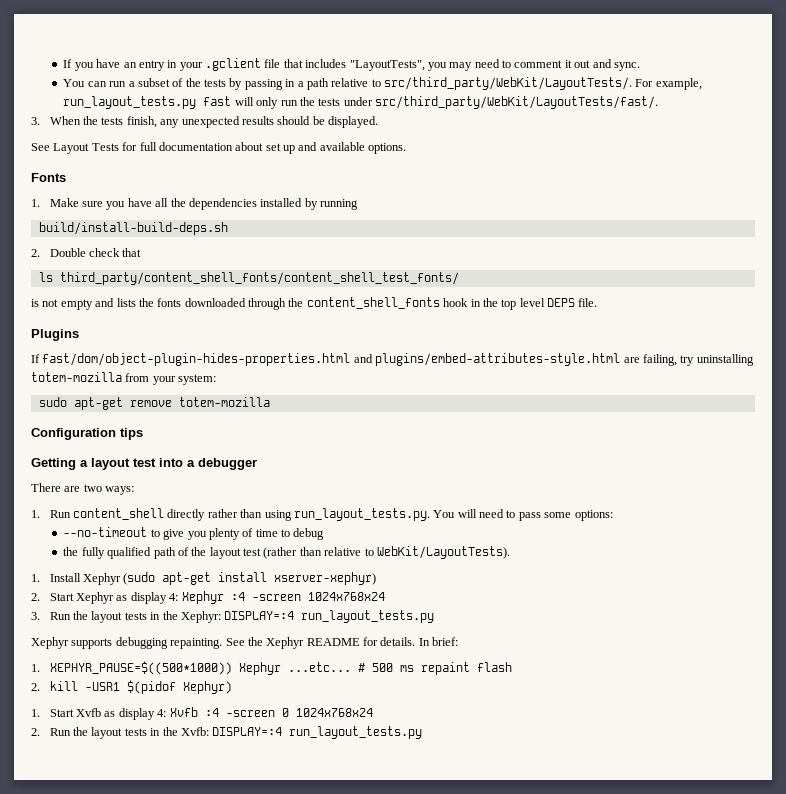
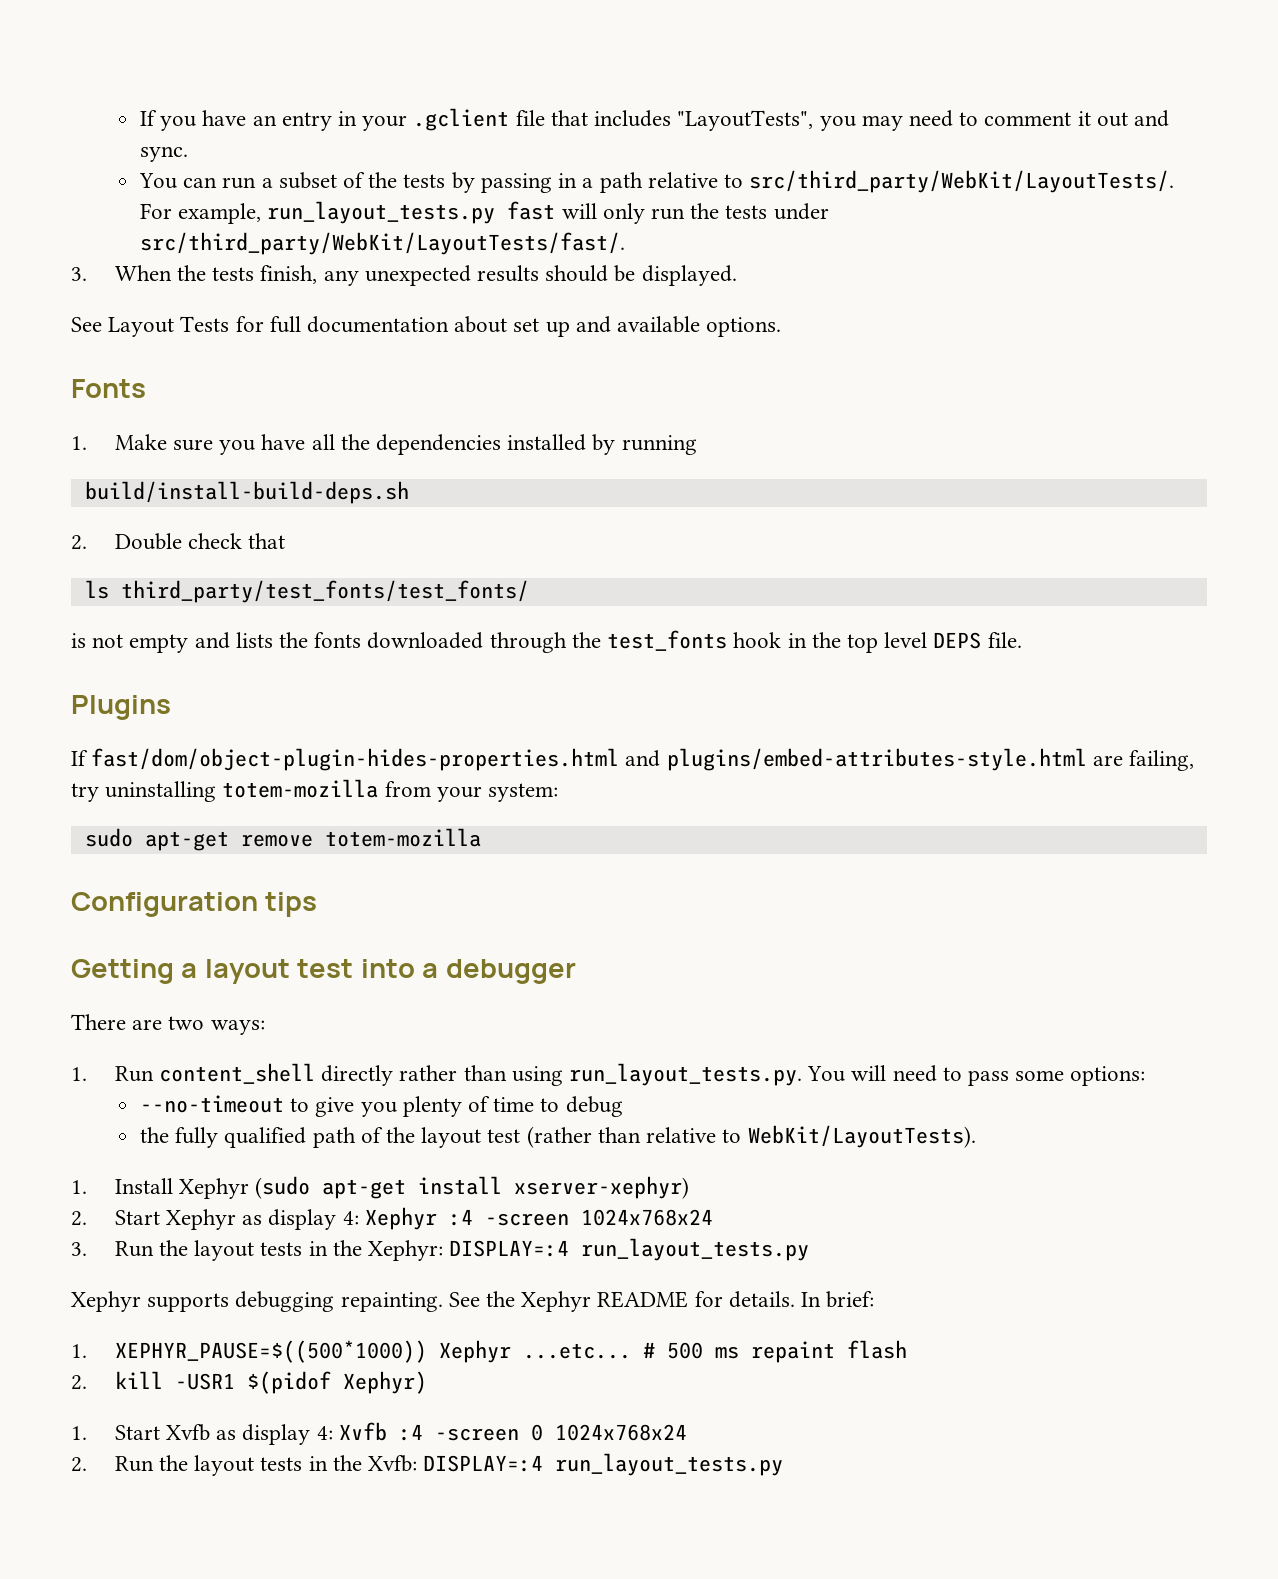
- ls third_party/content_shell_fonts/content_shell_test_fonts/
+ ls third_party/test_fonts/test_fonts/
- is not empty and lists the fonts downloaded through the content_shell_fonts hook in the top level DEPS file.
+ is not empty and lists the fonts downloaded through the test_fonts hook in the top level DEPS file.

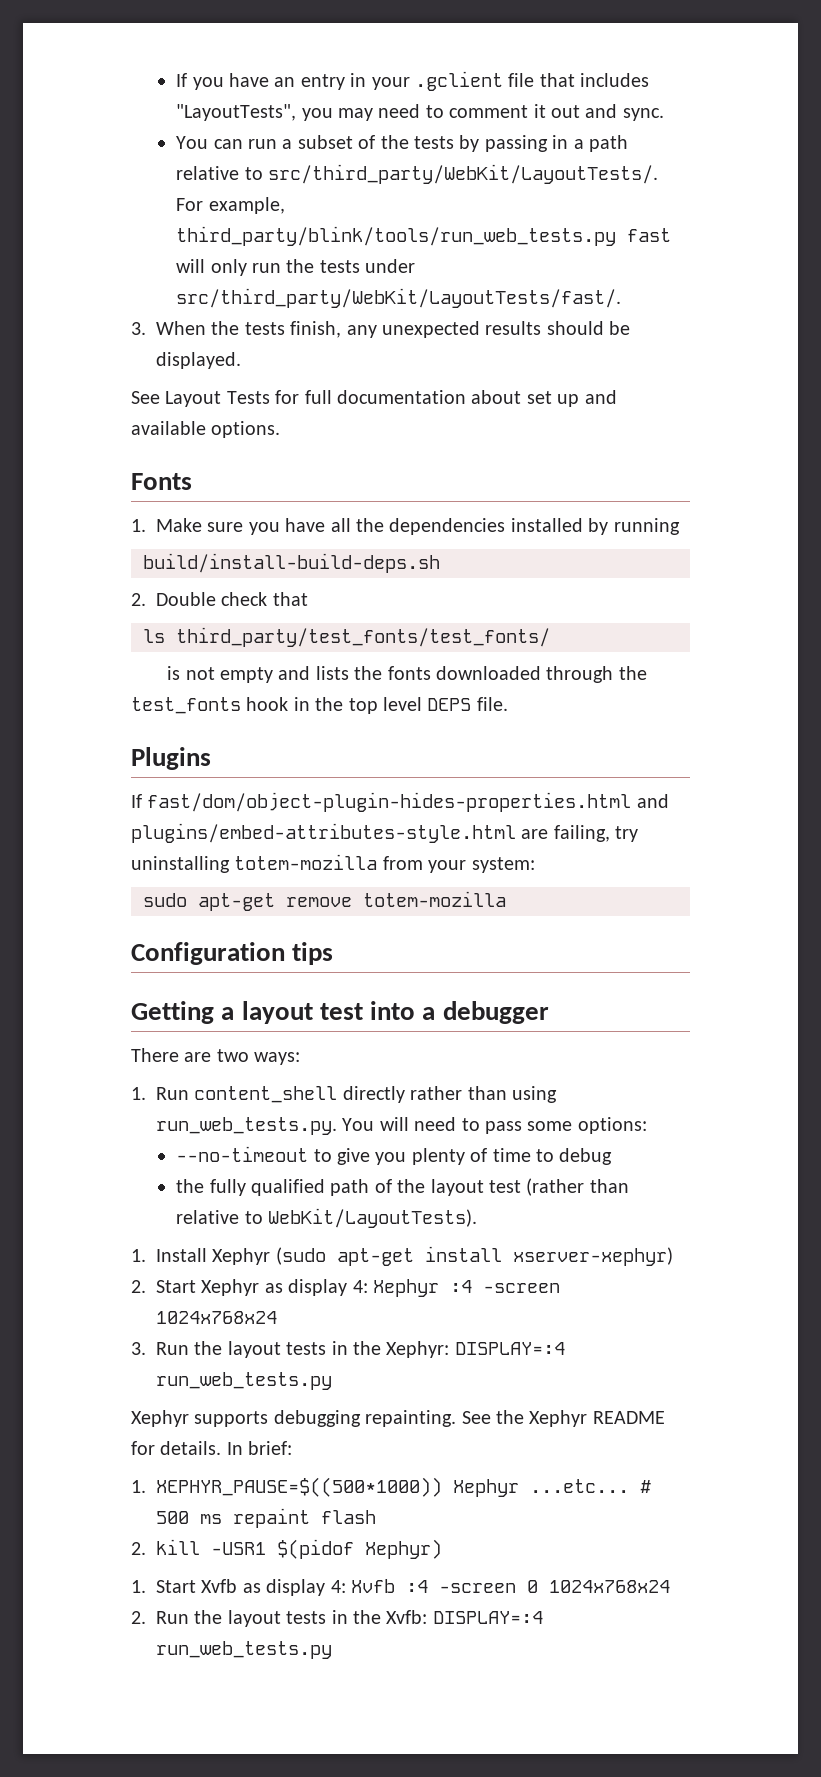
- For example, run_layout_tests.py fast will only run the tests under src/third_party/WebKit/LayoutTests/fast/.
+ For example, third_party/blink/tools/run_web_tests.py fast will only run the tests under src/third_party/WebKit/LayoutTests/fast/.
- 1. Run content_shell directly rather than using run_layout_tests.py. You will need to pass some options:
+ 1. Run content_shell directly rather than using run_web_tests.py. You will need to pass some options:
- 3. Run the layout tests in the Xephyr: DISPLAY=:4 run_layout_tests.py
+ 3. Run the layout tests in the Xephyr: DISPLAY=:4 run_web_tests.py
- 2. Run the layout tests in the Xvfb: DISPLAY=:4 run_layout_tests.py
+ 2. Run the layout tests in the Xvfb: DISPLAY=:4 run_web_tests.py

